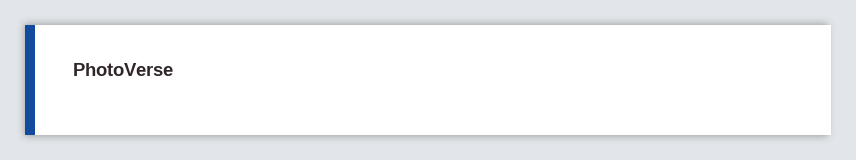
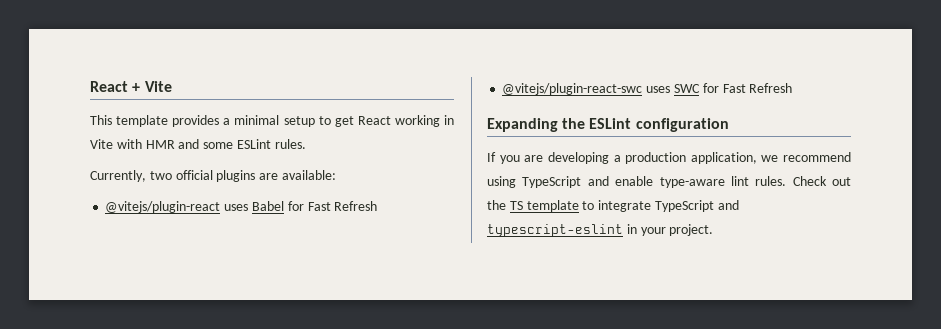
- PhotoVerse
+ React + Vite
+ This template provides a minimal setup to get React working in Vite with HMR and some ESLint rules.
+ Currently, two official plugins are available:
+ @vitejs/plugin-react uses Babel for Fast Refresh
+ @vitejs/plugin-react-swc uses SWC for Fast Refresh
+ Expanding the ESLint configuration
+ If you are developing a production application, we recommend using TypeScript and enable type-aware lint rules. Check out the TS template to integrate TypeScript and typescript-eslint in your project.

